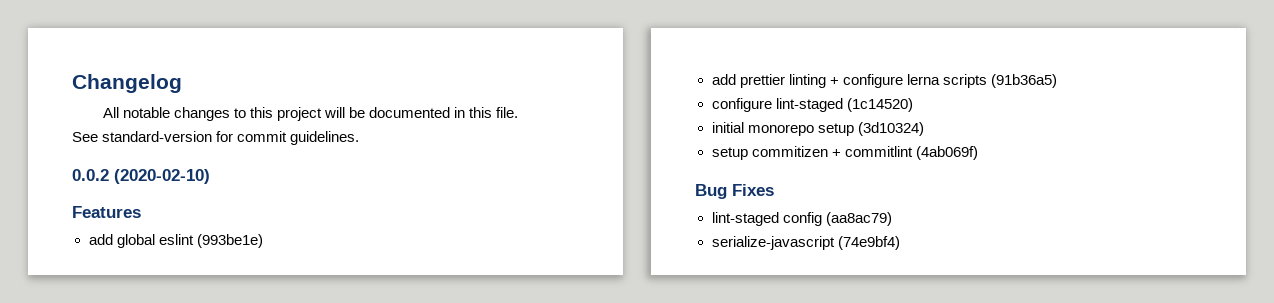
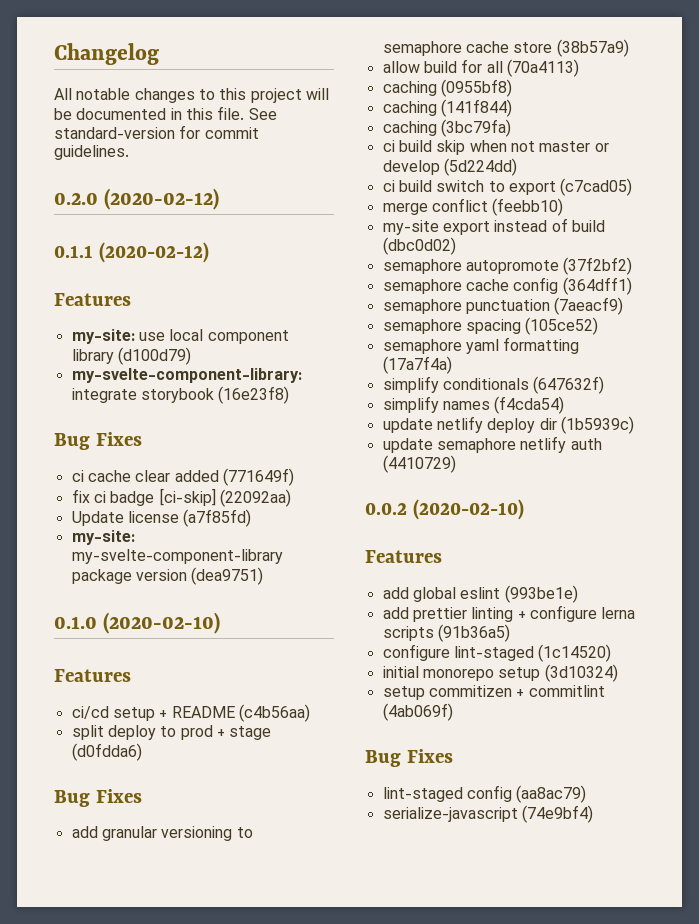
+ 0.2.0 (2020-02-12)
+ 0.1.1 (2020-02-12)
+ Features
+ my-site: use local component library (d100d79)
+ my-svelte-component-library: integrate storybook (16e23f8)
+ Bug Fixes
+ ci cache clear added (771649f)
+ fix ci badge [ci-skip] (22092aa)
+ Update license (a7f85fd)
+ my-site: my-svelte-component-library package version (dea9751)
+ 0.1.0 (2020-02-10)
+ Features
+ ci/cd setup + README (c4b56aa)
+ split deploy to prod + stage (d0fdda6)
+ Bug Fixes
+ add granular versioning to semaphore cache store (38b57a9)
+ allow build for all (70a4113)
+ caching (0955bf8)
+ caching (141f844)
+ caching (3bc79fa)
+ ci build skip when not master or develop (5d224dd)
+ ci build switch to export (c7cad05)
+ merge conflict (feebb10)
+ my-site export instead of build (dbc0d02)
+ semaphore autopromote (37f2bf2)
+ semaphore cache config (364dff1)
+ semaphore punctuation (7aeacf9)
+ semaphore spacing (105ce52)
+ semaphore yaml formatting (17a7f4a)
+ simplify conditionals (647632f)
+ simplify names (f4cda54)
+ update netlify deploy dir (1b5939c)
+ update semaphore netlify auth (4410729)

